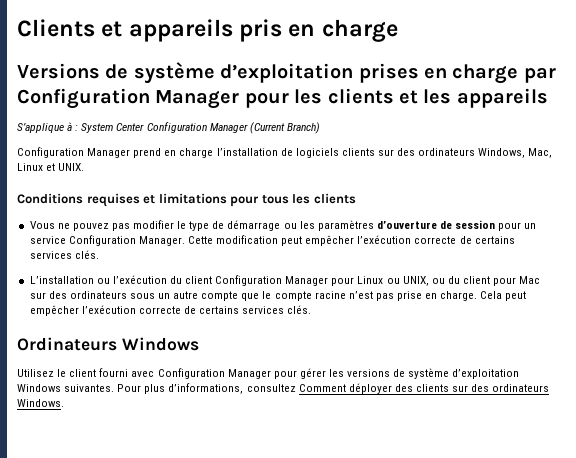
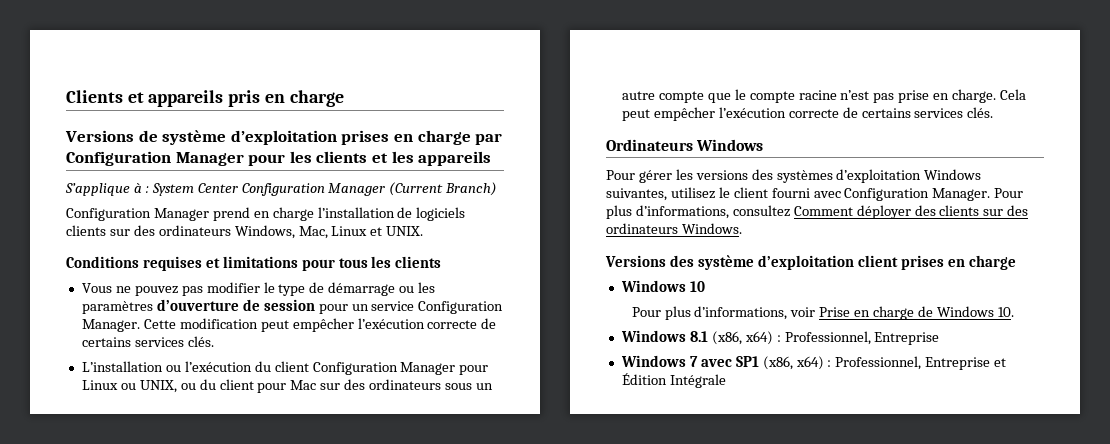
- Utilisez le client fourni avec Configuration Manager pour gérer les versions de système d’exploitation Windows suivantes.
+ Pour gérer les versions des systèmes d’exploitation Windows suivantes, utilisez le client fourni avec Configuration Manager.
+ Versions des système d’exploitation client prises en charge
+ Windows 10
+ Pour plus d’informations, voir Prise en charge de Windows 10.
+ Windows 8.1 (x86, x64) : Professionnel, Entreprise
+ Windows 7 avec SP1 (x86, x64) : Professionnel, Entreprise et Édition Intégrale

